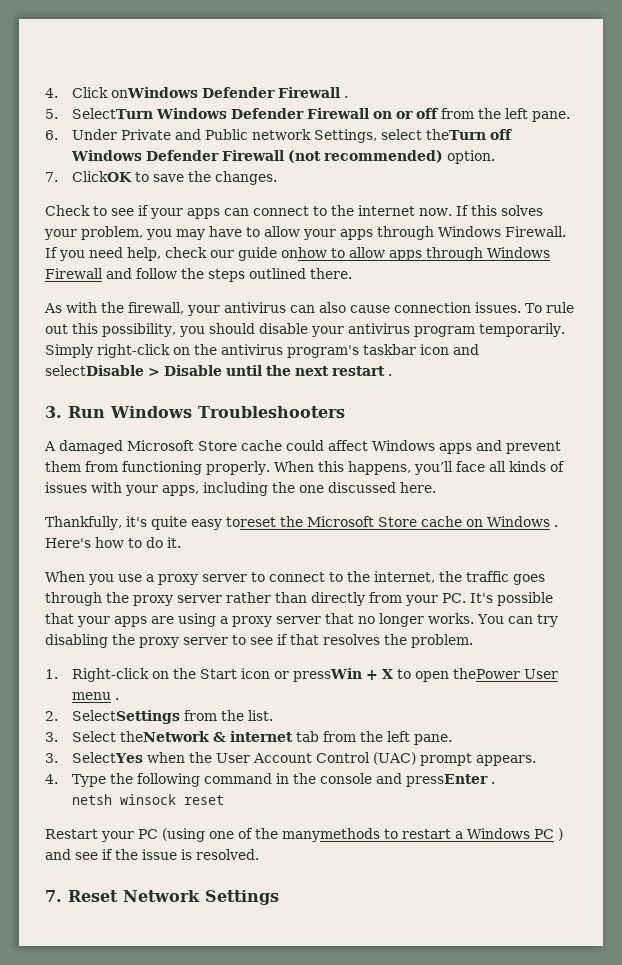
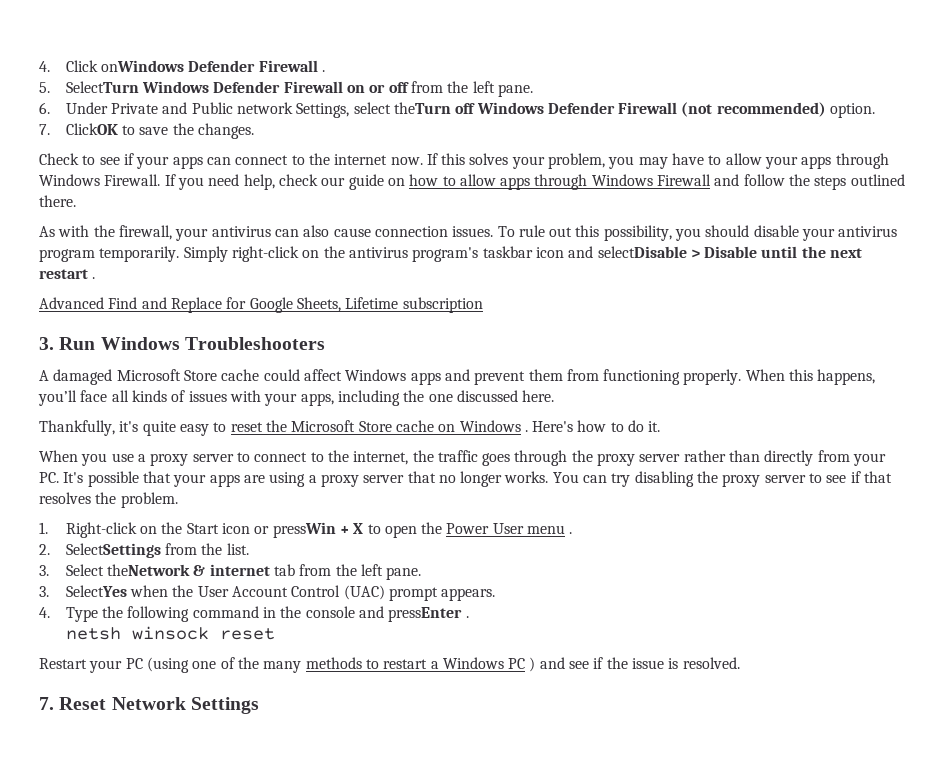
- If you need help, check our guide onhow to allow apps through Windows Firewall and follow the steps outlined there.
+ If you need help, check our guide on how to allow apps through Windows Firewall and follow the steps outlined there.
+ Advanced Find and Replace for Google Sheets, Lifetime subscription
- Thankfully, it's quite easy toreset the Microsoft Store cache on Windows .
+ Thankfully, it's quite easy to reset the Microsoft Store cache on Windows .
- 1. Right-click on the Start icon or pressWin + X to open thePower User menu .
+ 1. Right-click on the Start icon or pressWin + X to open the Power User menu .
- Restart your PC (using one of the manymethods to restart a Windows PC ) and see if the issue is resolved.
+ Restart your PC (using one of the many methods to restart a Windows PC ) and see if the issue is resolved.

